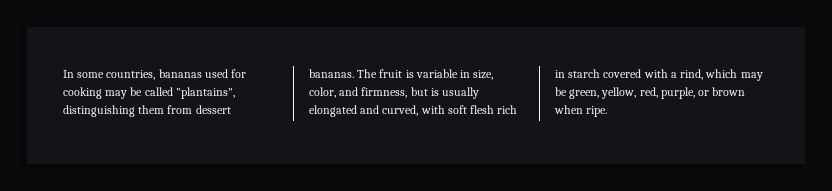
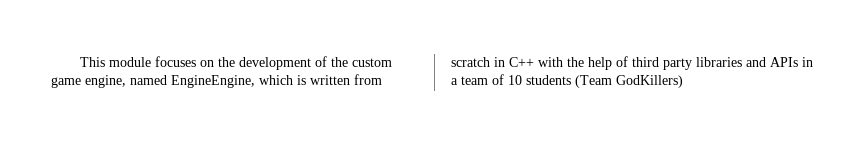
- In some countries, bananas used for cooking may be called "plantains", distinguishing them from dessert bananas. The fruit is variable in size, color, and firmness, but is usually elongated and curved, with soft flesh rich in starch covered with a rind, which may be green, yellow, red, purple, or brown when ripe.
+ This module focuses on the development of the custom game engine, named EngineEngine, which is written from scratch in C++ with the help of third party libraries and APIs in a team of 10 students (Team GodKillers)

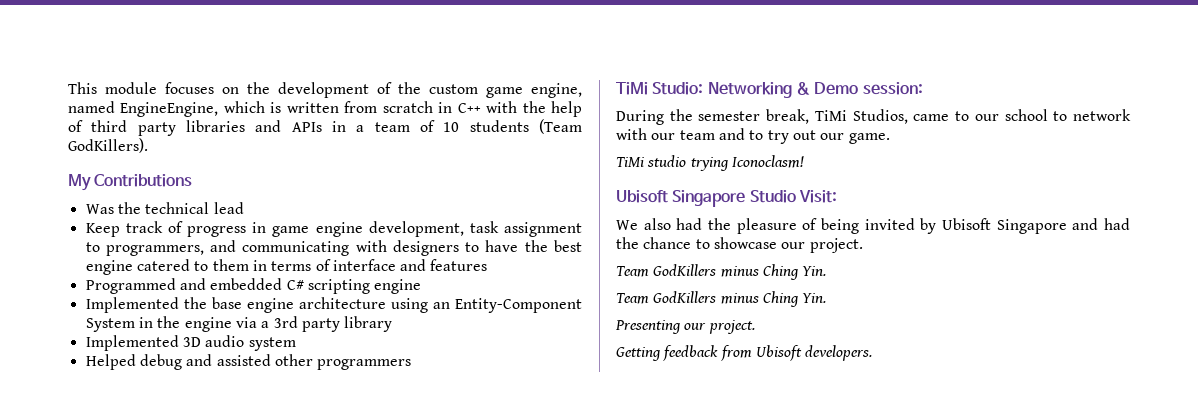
- This module focuses on the development of the custom game engine, named EngineEngine, which is written from scratch in C++ with the help of third party libraries and APIs in a team of 10 students (Team GodKillers)
+ This module focuses on the development of the custom game engine, named EngineEngine, which is written from scratch in C++ with the help of third party libraries and APIs in a team of 10 students (Team GodKillers).
+ My Contributions
+ Was the technical lead
+ Keep track of progress in game engine development, task assignment to programmers, and communicating with designers to have the best engine catered to them in terms of interface and features
+ Programmed and embedded C# scripting engine
+ Implemented the base engine architecture using an Entity-Component System in the engine via a 3rd party library
+ Implemented 3D audio system
+ Helped debug and assisted other programmers
+ TiMi Studio: Networking & Demo session:
+ During the semester break, TiMi Studios, came to our school to network with our team and to try out our game.
+ TiMi studio trying Iconoclasm!
+ Ubisoft Singapore Studio Visit:
+ We also had the pleasure of being invited by Ubisoft Singapore and had the chance to showcase our project.
+ Team GodKillers minus Ching Yin.
+ Team GodKillers minus Ching Yin.
+ Presenting our project.
+ Getting feedback from Ubisoft developers.

